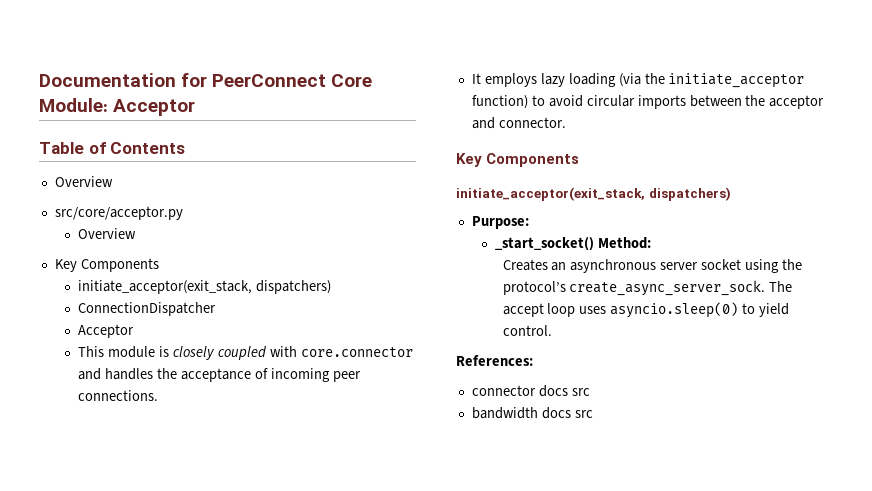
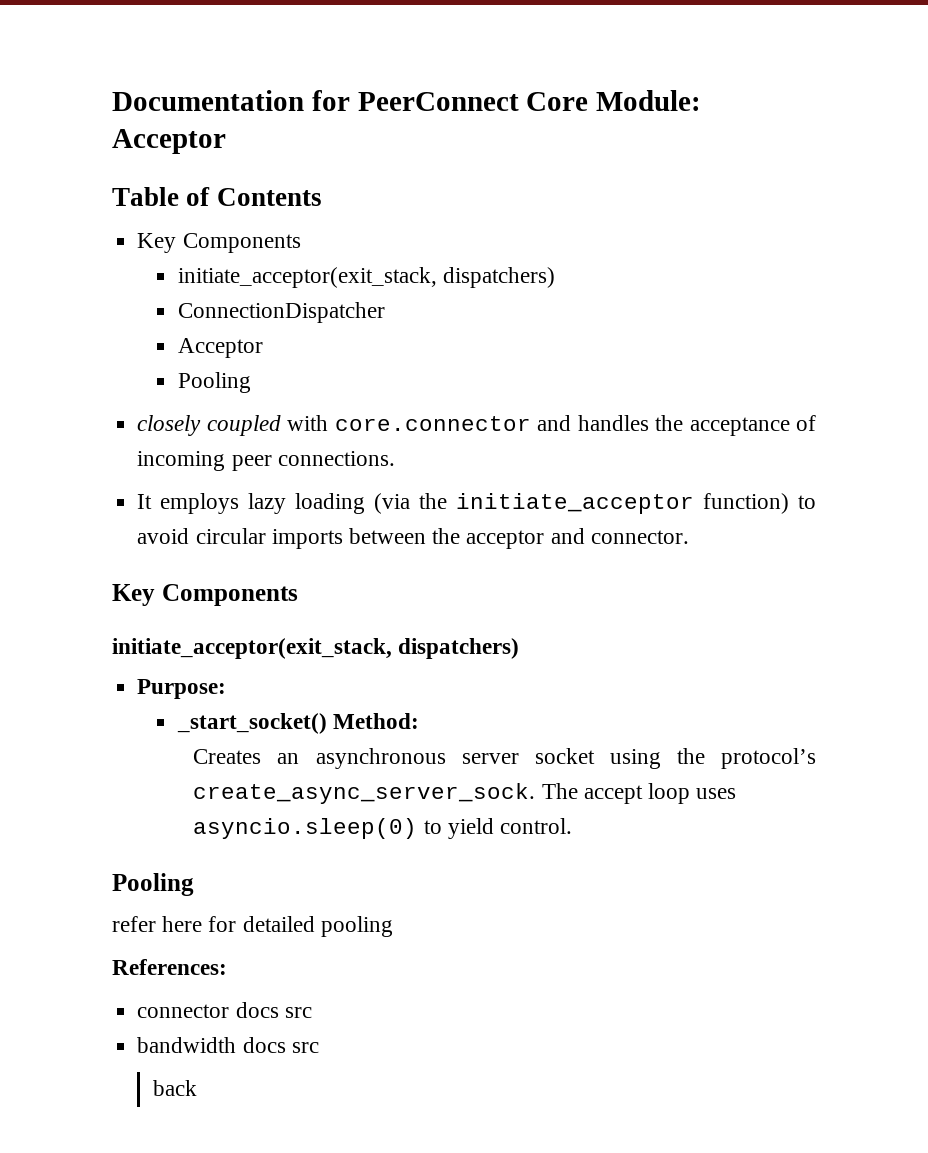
  Table of Contents
- Overview
- src/core/acceptor.py
- Overview
  ConnectionDispatcher
  Acceptor
- This module is closely coupled with core.connector and handles the acceptance of incoming peer connections.
+ Pooling
+ closely coupled with core.connector and handles the acceptance of incoming peer connections.
  The accept loop uses asyncio.sleep(0) to yield control.
+ Pooling
+ refer here for detailed pooling
+ back

